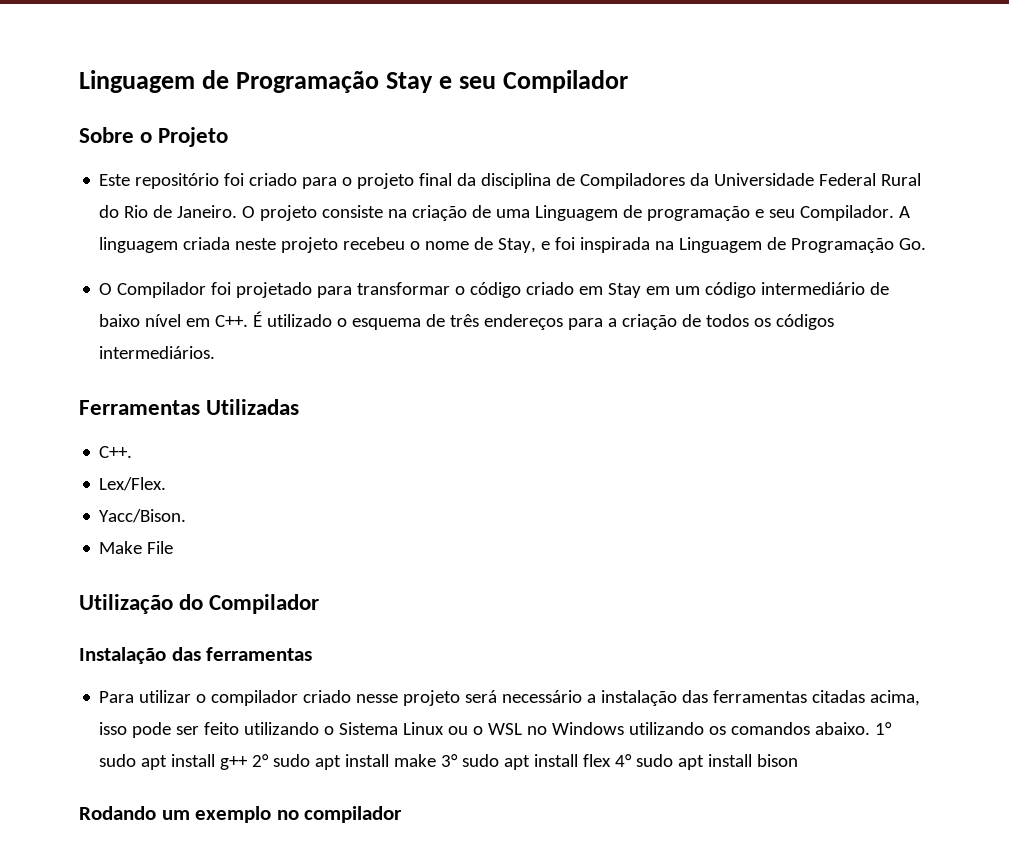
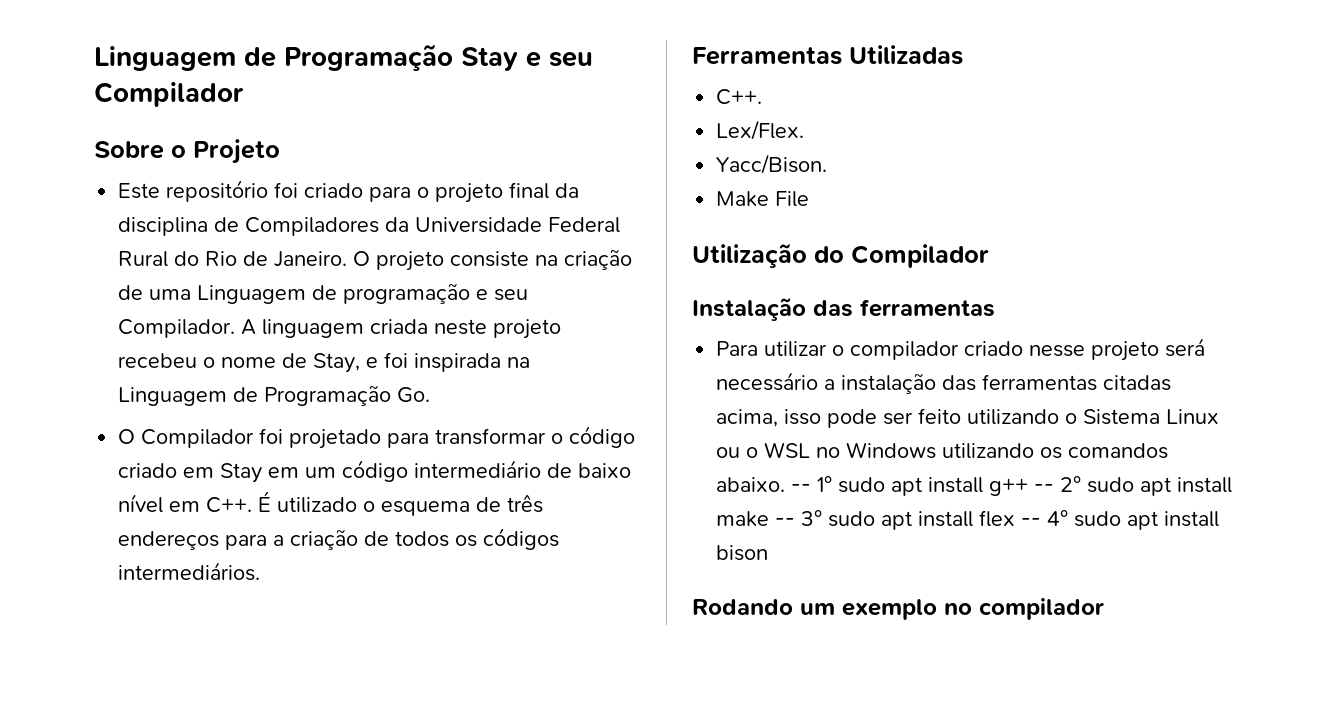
- 1° sudo apt install g++ 2° sudo apt install make 3° sudo apt install flex 4° sudo apt install bison
+ -- 1° sudo apt install g++ -- 2° sudo apt install make -- 3° sudo apt install flex -- 4° sudo apt install bison

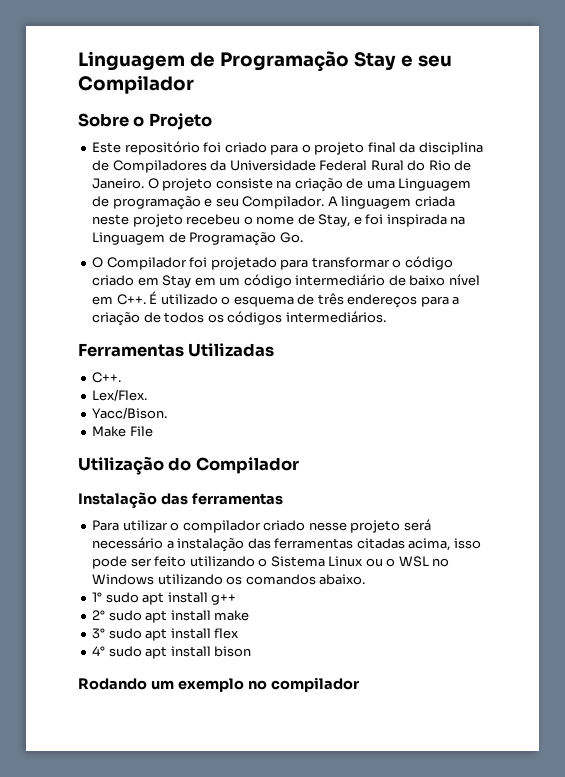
- Para utilizar o compilador criado nesse projeto será necessário a instalação das ferramentas citadas acima, isso pode ser feito utilizando o Sistema Linux ou o WSL no Windows utilizando os comandos abaixo. -- 1° sudo apt install g++ -- 2° sudo apt install make -- 3° sudo apt install flex -- 4° sudo apt install bison
+ Para utilizar o compilador criado nesse projeto será necessário a instalação das ferramentas citadas acima, isso pode ser feito utilizando o Sistema Linux ou o WSL no Windows utilizando os comandos abaixo.
+ 1° sudo apt install g++
+ 2° sudo apt install make
+ 3° sudo apt install flex
+ 4° sudo apt install bison

